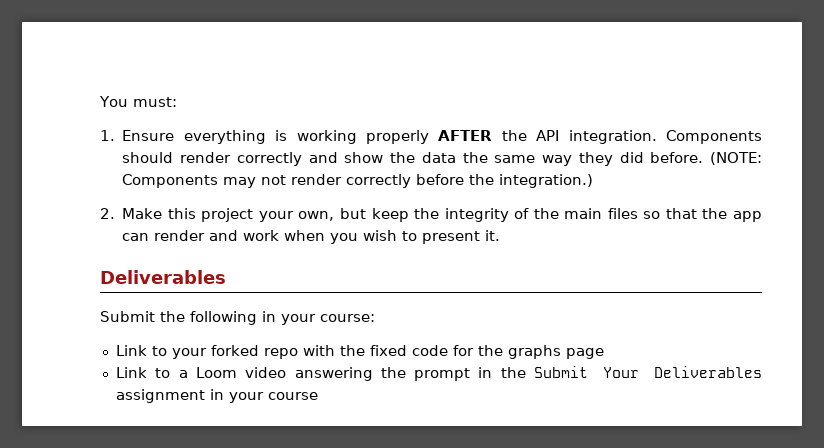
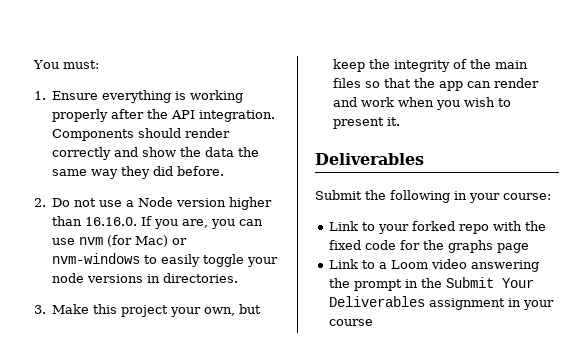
- 1. Ensure everything is working properly AFTER the API integration.
+ 1. Ensure everything is working properly after the API integration.
- Components should render correctly and show the data the same way they did before. (NOTE: Components may not render correctly before the integration.)
- 2. Make this project your own, but keep the integrity of the main files so that the app can render and work when you wish to present it.
+ Components should render correctly and show the data the same way they did before.
+ 2. Do not use a Node version higher than 16.16.0. If you are, you can use nvm (for Mac) or nvm-windows to easily toggle your node versions in directories.
+ 3. Make this project your own, but keep the integrity of the main files so that the app can render and work when you wish to present it.

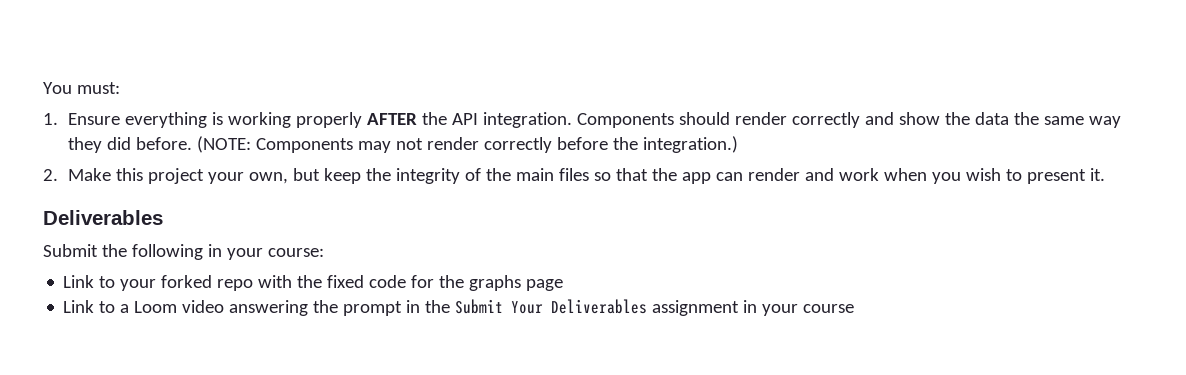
- 1. Ensure everything is working properly after the API integration.
+ 1. Ensure everything is working properly AFTER the API integration.
- Components should render correctly and show the data the same way they did before.
- 2. Do not use a Node version higher than 16.16.0. If you are, you can use nvm (for Mac) or nvm-windows to easily toggle your node versions in directories.
- 3. Make this project your own, but keep the integrity of the main files so that the app can render and work when you wish to present it.
+ Components should render correctly and show the data the same way they did before. (NOTE: Components may not render correctly before the integration.)
+ 2. Make this project your own, but keep the integrity of the main files so that the app can render and work when you wish to present it.

